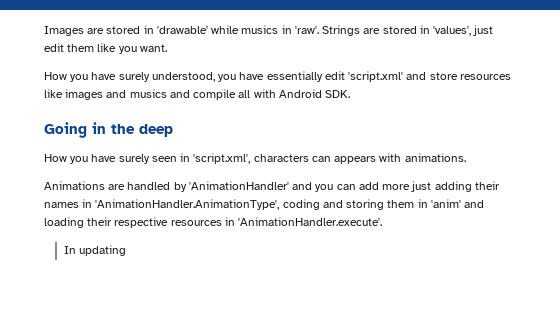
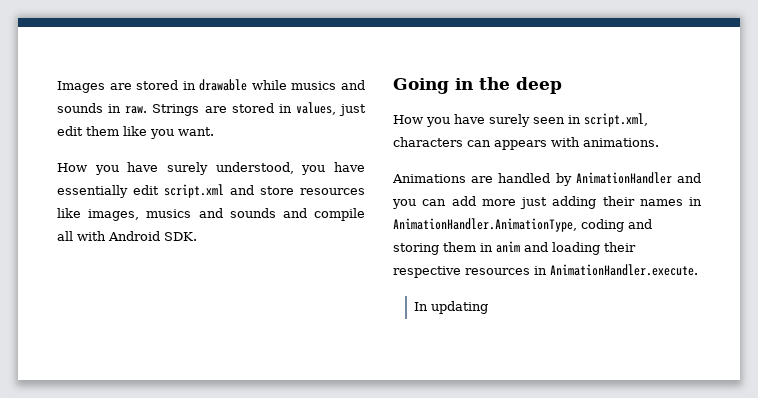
- Images are stored in 'drawable' while musics in 'raw'.
+ Images are stored in drawable while musics and sounds in raw.
- Strings are stored in 'values', just edit them like you want.
+ Strings are stored in values, just edit them like you want.
- How you have surely understood, you have essentially edit 'script.xml' and store resources like images and musics and compile all with Android SDK.
+ How you have surely understood, you have essentially edit script.xml and store resources like images, musics and sounds and compile all with Android SDK.
- How you have surely seen in 'script.xml', characters can appears with animations.
+ How you have surely seen in script.xml, characters can appears with animations.
- Animations are handled by 'AnimationHandler' and you can add more just adding their names in 'AnimationHandler.AnimationType', coding and storing them in 'anim' and loading their respective resources in 'AnimationHandler.execute'.
+ Animations are handled by AnimationHandler and you can add more just adding their names in AnimationHandler.AnimationType, coding and storing them in anim and loading their respective resources in AnimationHandler.execute.

